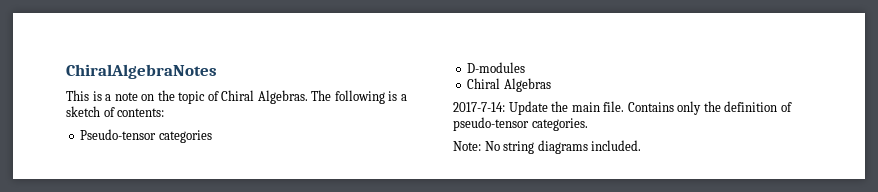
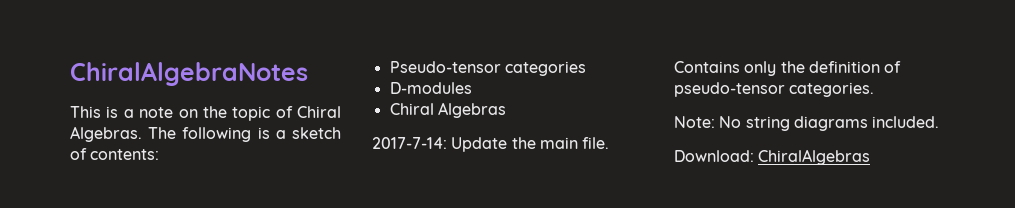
+ Download: ChiralAlgebras

